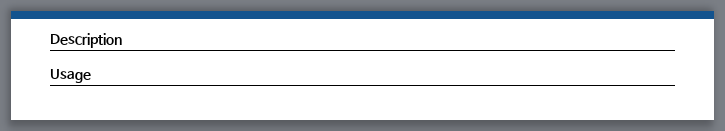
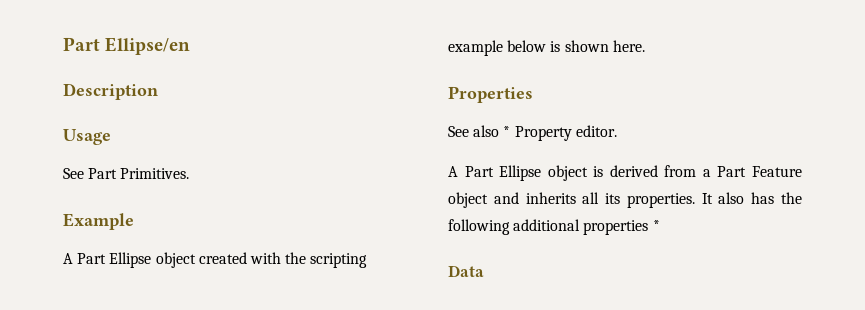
+ Part Ellipse/en
+ See Part Primitives.
+ Example
+ A Part Ellipse object created with the scripting example below is shown here.
+ Properties
+ See also * Property editor.
+ A Part Ellipse object is derived from a Part Feature object and inherits all its properties. It also has the following additional properties *
+ Data

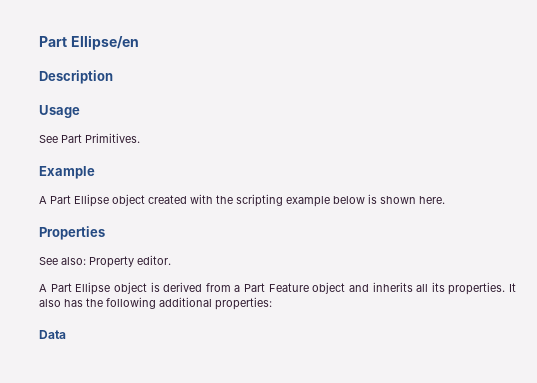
- See also * Property editor.
+ See also: Property editor.
- It also has the following additional properties *
+ It also has the following additional properties:

